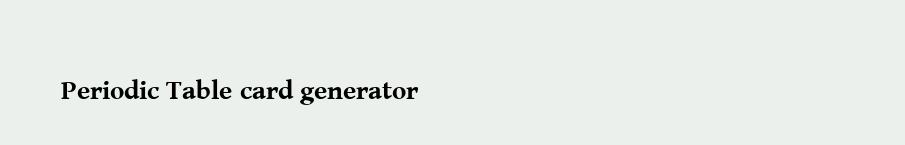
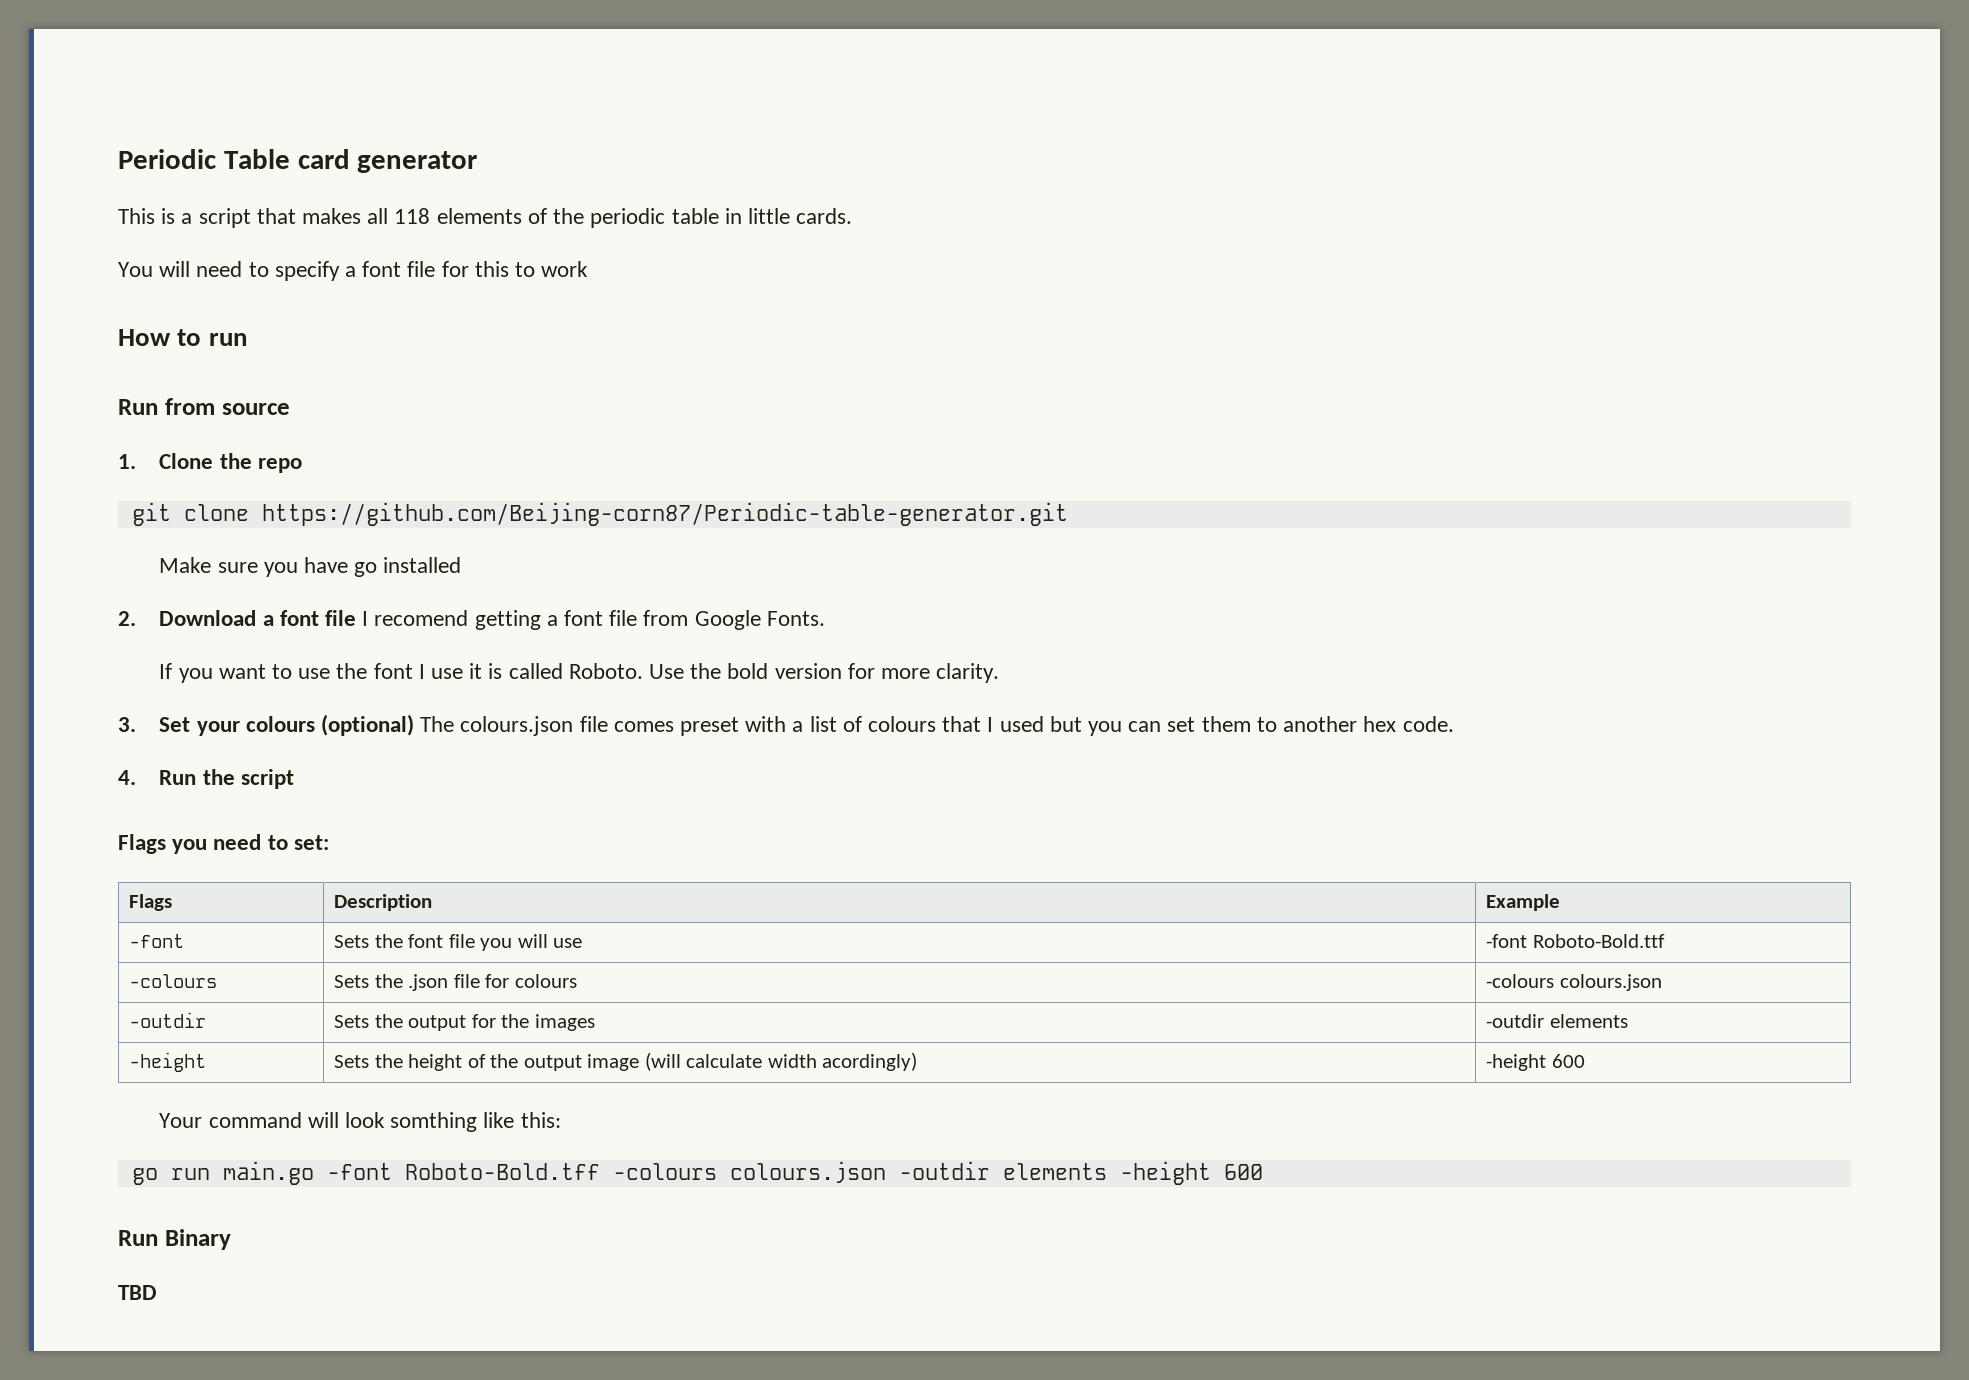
+ This is a script that makes all 118 elements of the periodic table in little cards.
+ You will need to specify a font file for this to work
+ How to run
+ Run from source
+ 1. Clone the repo
+ git clone https://github.com/Beijing-corn87/Periodic-table-generator.git
+ Make sure you have go installed
+ 2. Download a font file I recomend getting a font file from Google Fonts.
+ If you want to use the font I use it is called Roboto. Use the bold version for more clarity.
+ 3. Set your colours (optional) The colours.json file comes preset with a list of colours that I used but you can set them to another hex code.
+ 4. Run the script
+ Flags you need to set:
+ Flags | Description | Example
+ -font | Sets the font file you will use | -font Roboto-Bold.ttf
+ -colours | Sets the .json file for colours | -colours colours.json
+ -outdir | Sets the output for the images | -outdir elements
+ -height | Sets the height of the output image (will calculate width acordingly) | -height 600
+ Your command will look somthing like this:
+ go run main.go -font Roboto-Bold.tff -colours colours.json -outdir elements -height 600
+ Run Binary
+ TBD

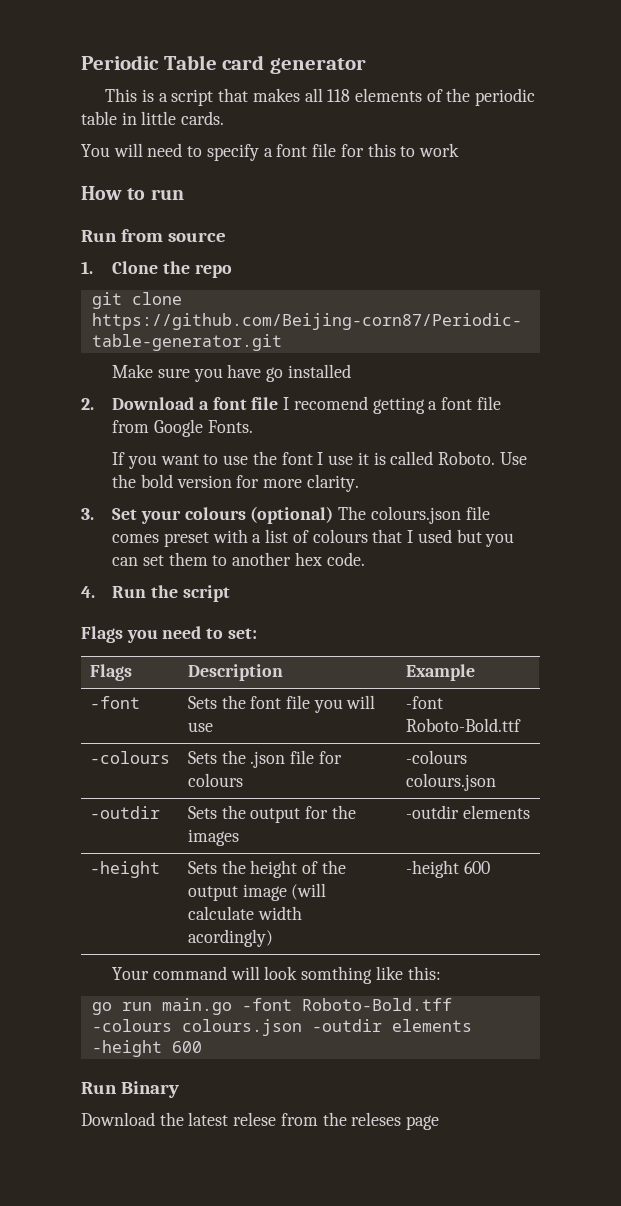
- TBD
+ Download the latest relese from the releses page

